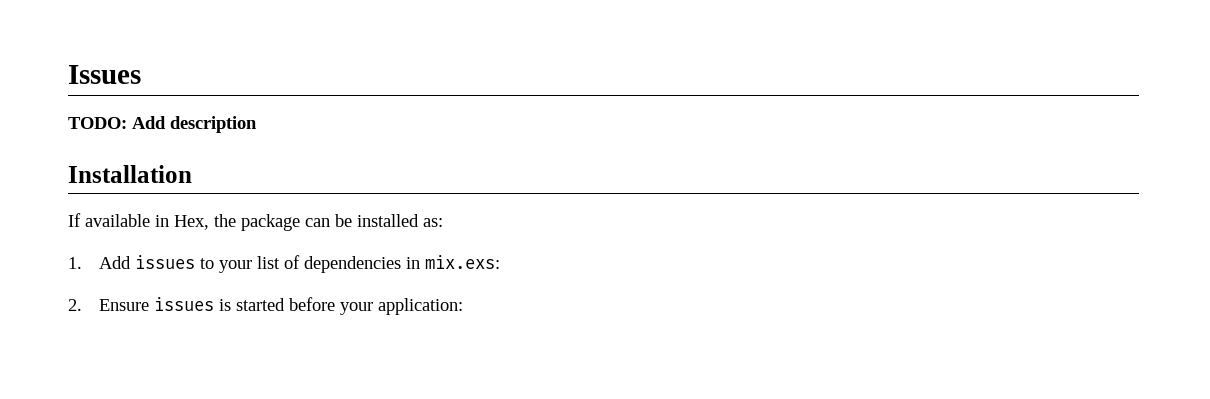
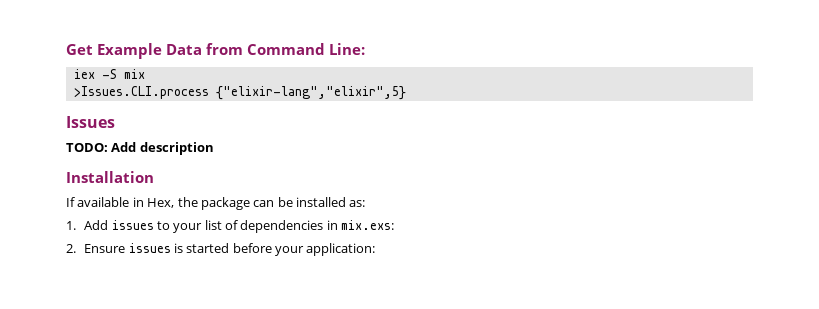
+ Get Example Data from Command Line:
+ iex -S mix
+ >Issues.CLI.process {"elixir-lang","elixir",5}

